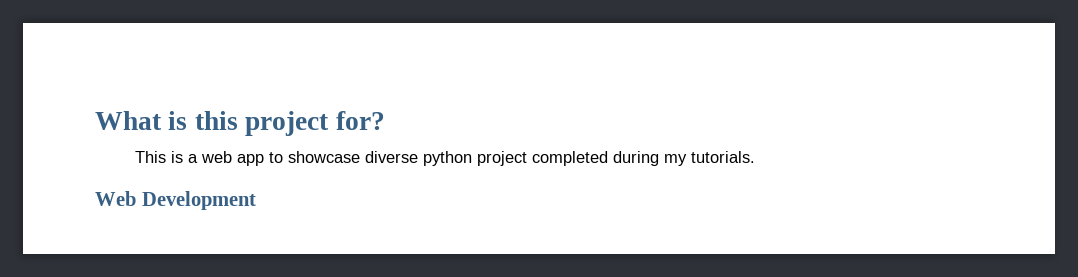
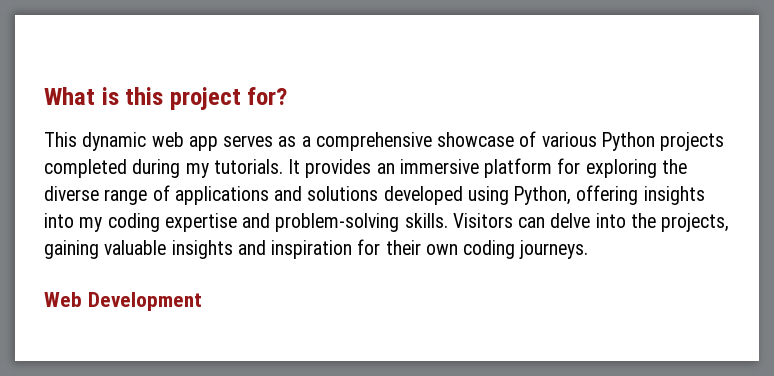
- This is a web app to showcase diverse python project completed during my tutorials.
+ This dynamic web app serves as a comprehensive showcase of various Python projects completed during my tutorials. It provides an immersive platform for exploring the diverse range of applications and solutions developed using Python, offering insights into my coding expertise and problem-solving skills. Visitors can delve into the projects, gaining valuable insights and inspiration for their own coding journeys.

